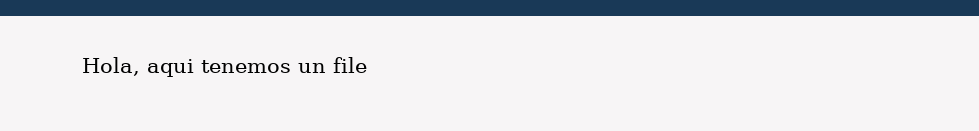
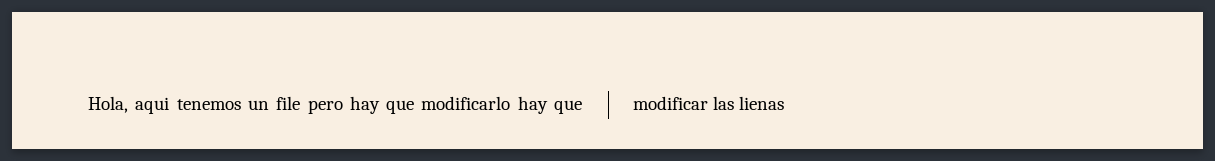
- Hola, aqui tenemos un file
+ Hola, aqui tenemos un file pero hay que modificarlo hay que modificar las lienas

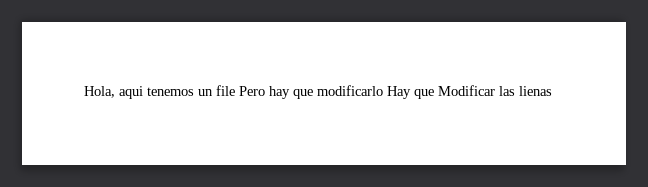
- Hola, aqui tenemos un file pero hay que modificarlo hay que modificar las lienas
+ Hola, aqui tenemos un file Pero hay que modificarlo Hay que Modificar las lienas

